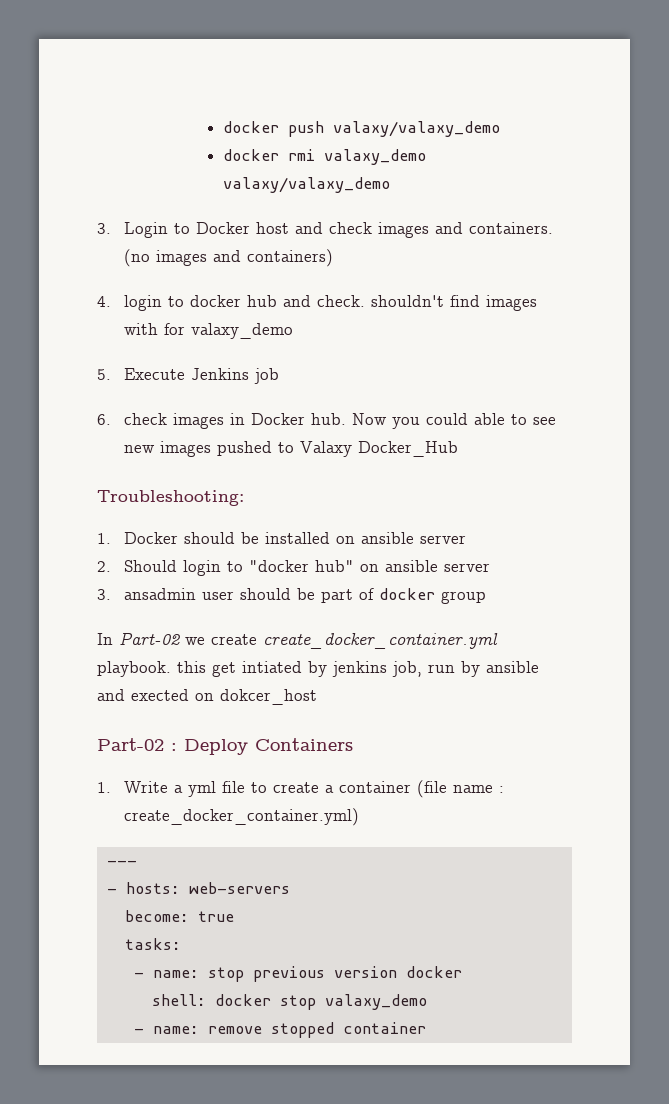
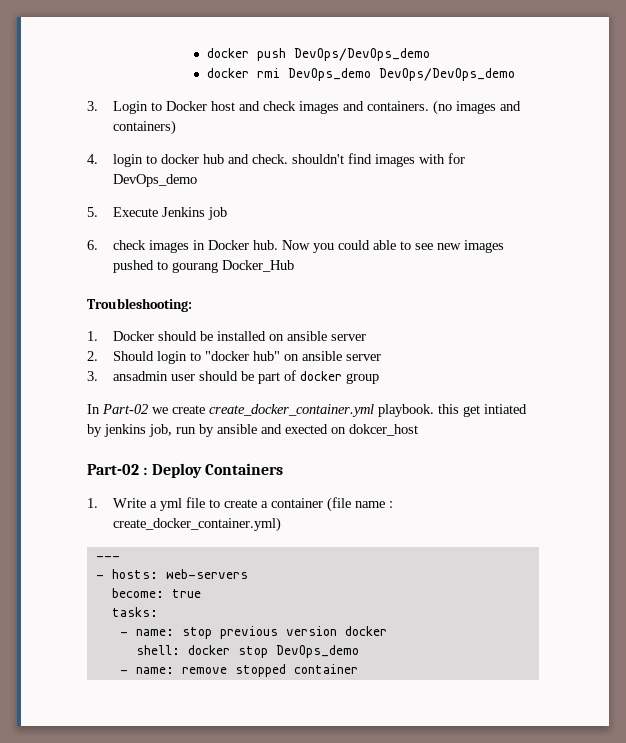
- docker push valaxy/valaxy_demo
+ docker push DevOps/DevOps_demo
- docker rmi valaxy_demo valaxy/valaxy_demo
+ docker rmi DevOps_demo DevOps/DevOps_demo
- 4. login to docker hub and check. shouldn't find images with for valaxy_demo
+ 4. login to docker hub and check. shouldn't find images with for DevOps_demo
- Now you could able to see new images pushed to Valaxy Docker_Hub
+ Now you could able to see new images pushed to gourang Docker_Hub
- shell: docker stop valaxy_demo
+ shell: docker stop DevOps_demo

